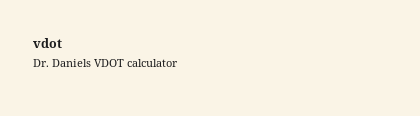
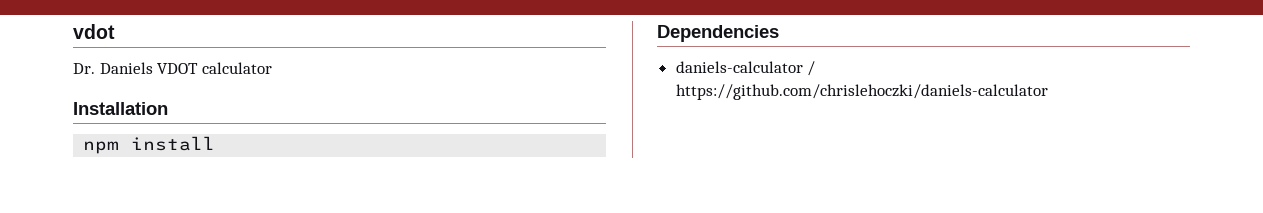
+ Installation
+ npm install
+ Dependencies
+ daniels-calculator / https://github.com/chrislehoczki/daniels-calculator

